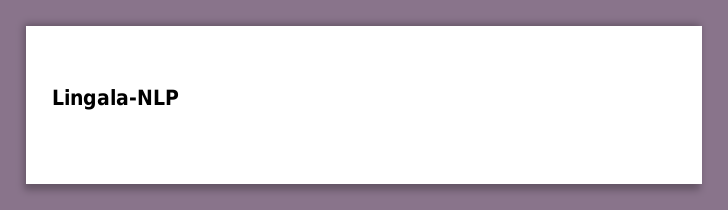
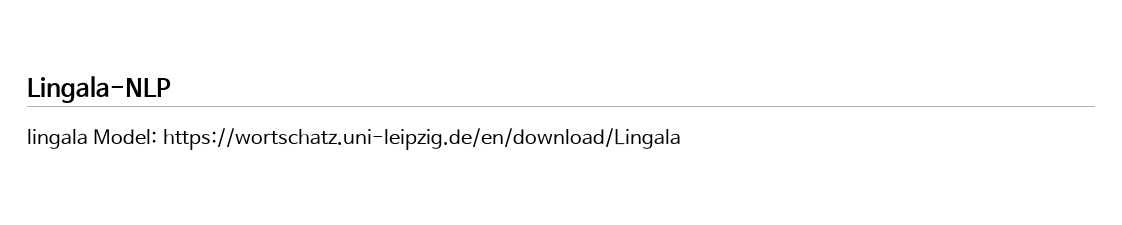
+ lingala Model: https://wortschatz.uni-leipzig.de/en/download/Lingala

